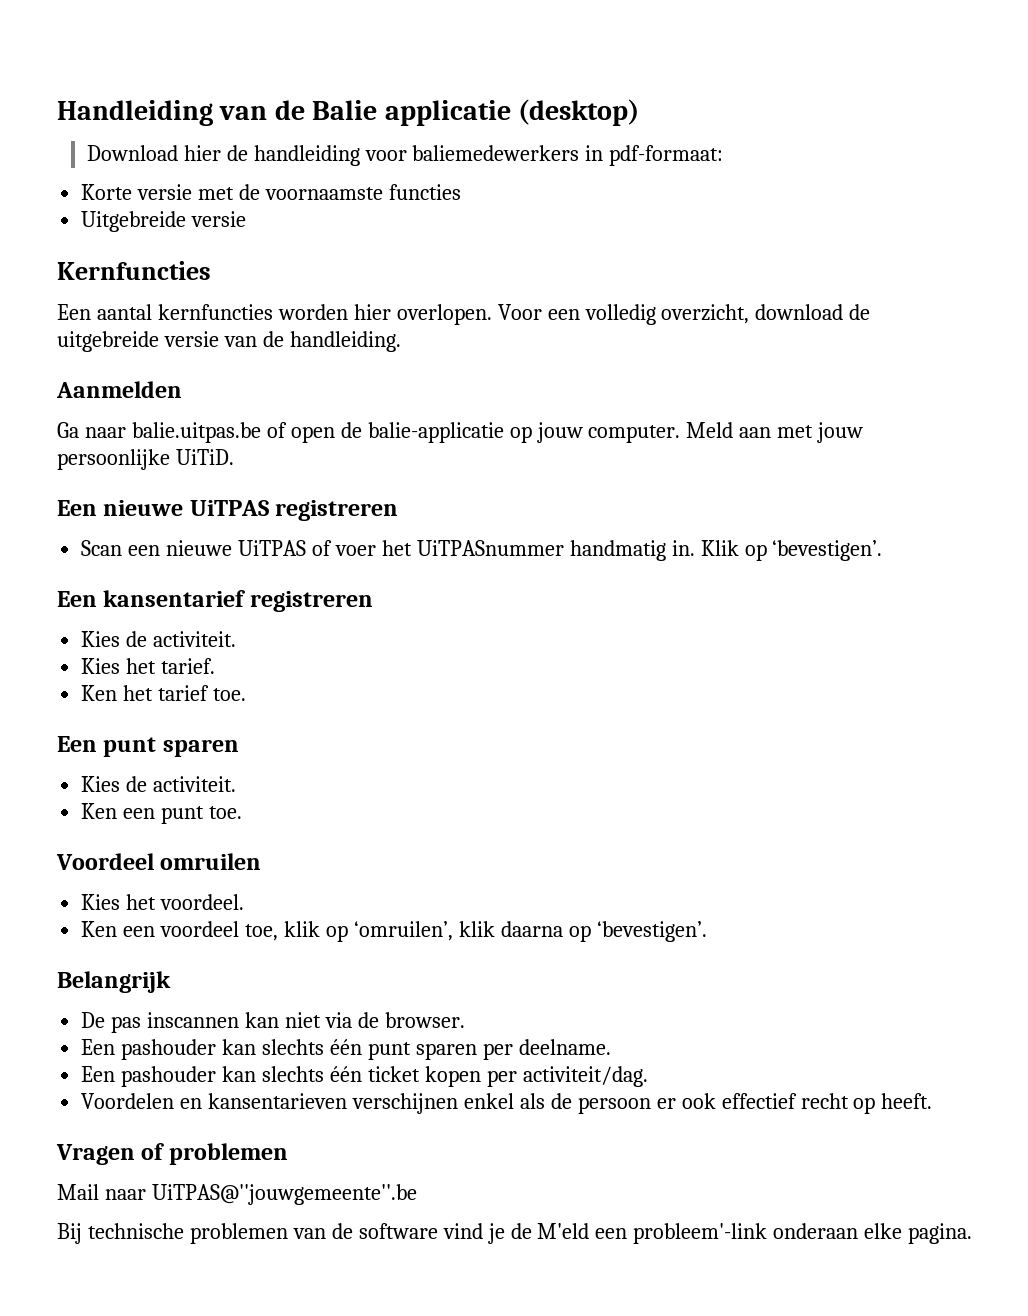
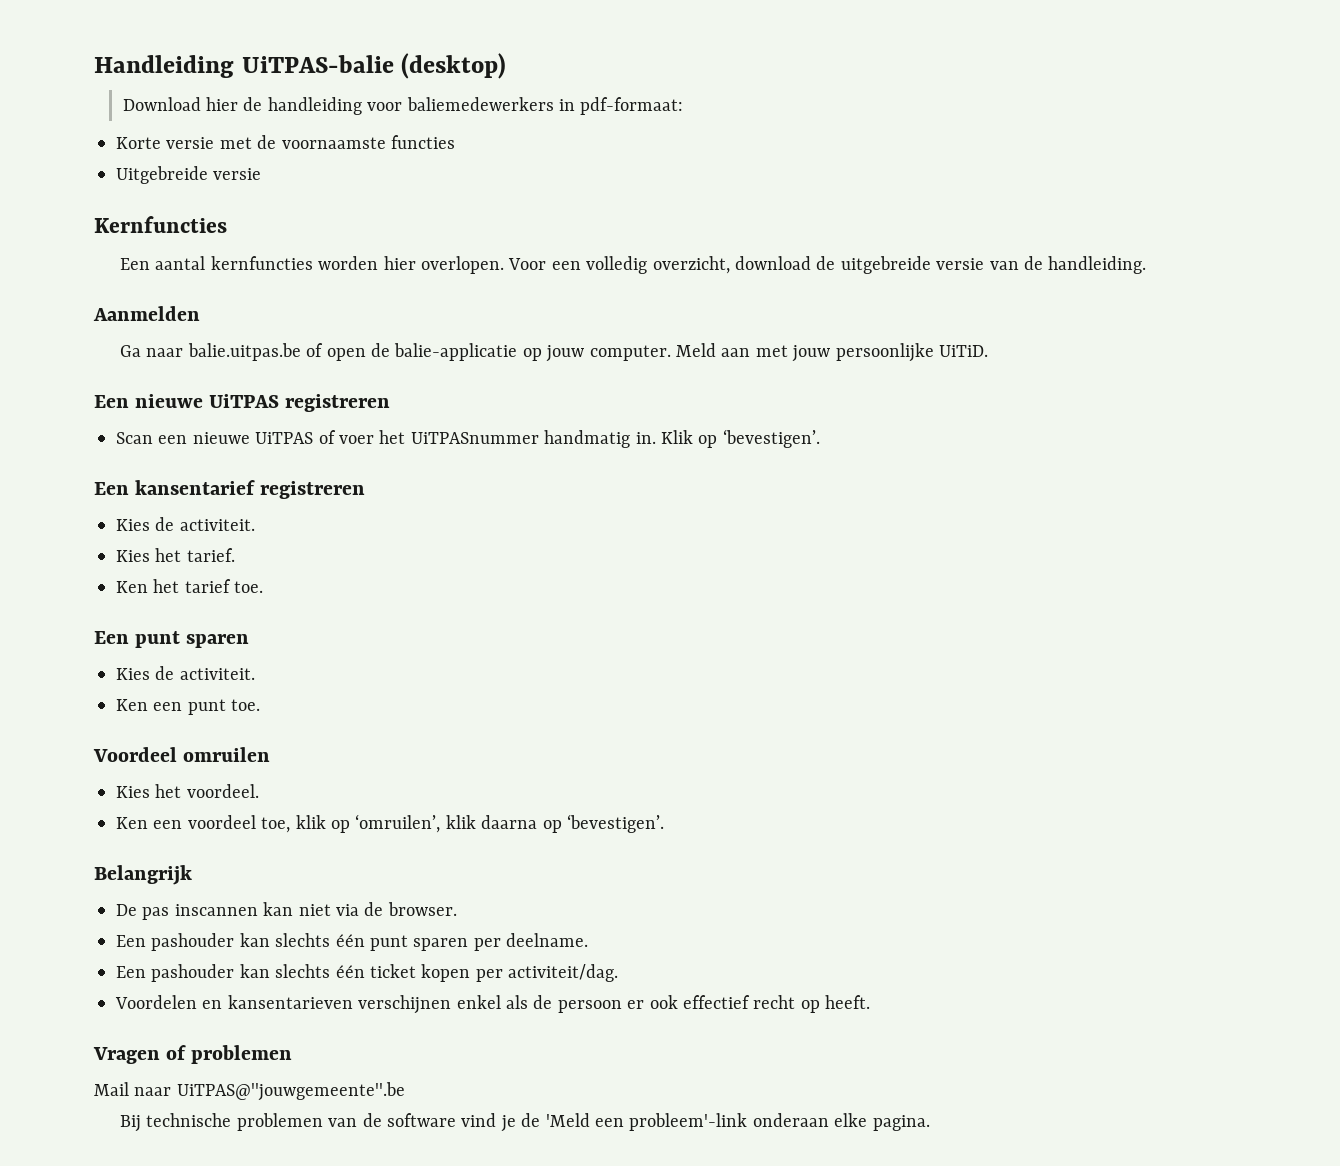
- Handleiding van de Balie applicatie (desktop)
+ Handleiding UiTPAS-balie (desktop)
- Bij technische problemen van de software vind je de M'eld een probleem'-link onderaan elke pagina.
+ Bij technische problemen van de software vind je de 'Meld een probleem'-link onderaan elke pagina.

